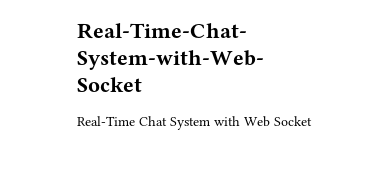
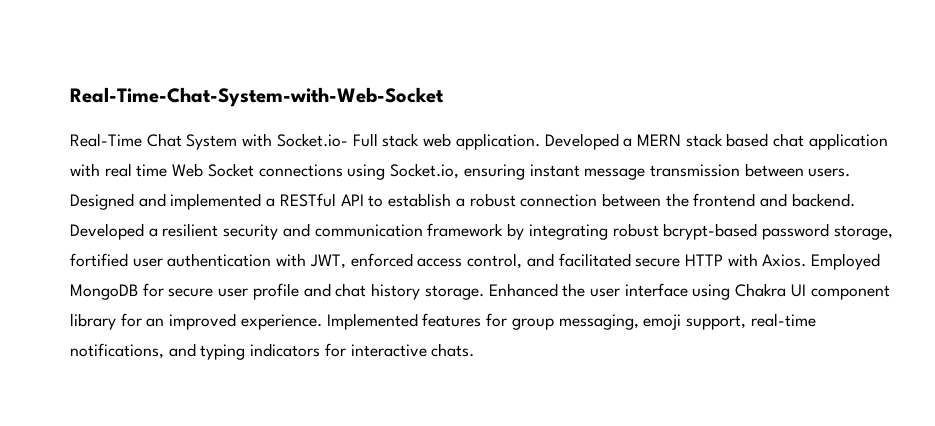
- Real-Time Chat System with Web Socket
+ Real-Time Chat System with Socket.io- Full stack web application. Developed a MERN stack based chat application with real time Web Socket connections using Socket.io, ensuring instant message transmission between users. Designed and implemented a RESTful API to establish a robust connection between the frontend and backend. Developed a resilient security and communication framework by integrating robust bcrypt-based password storage, fortified user authentication with JWT, enforced access control, and facilitated secure HTTP with Axios. Employed MongoDB for secure user profile and chat history storage. Enhanced the user interface using Chakra UI component library for an improved experience. Implemented features for group messaging, emoji support, real-time notifications, and typing indicators for interactive chats.

